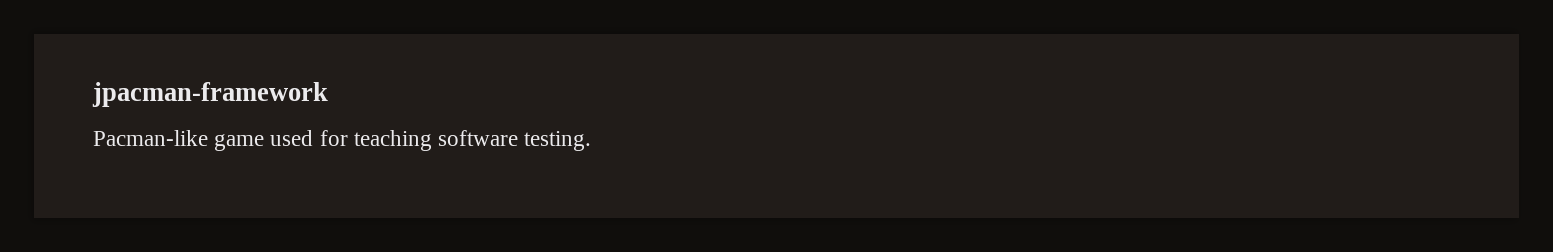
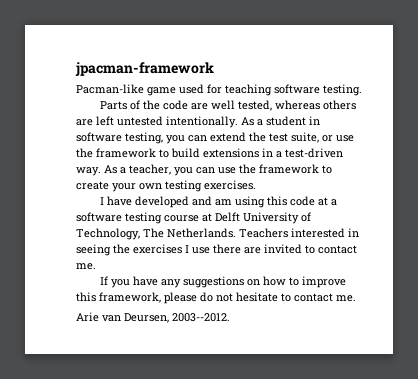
+ Parts of the code are well tested, whereas others are left untested intentionally. As a student in software testing, you can extend the test suite, or use the framework to build extensions in a test-driven way. As a teacher, you can use the framework to create your own testing exercises.
+ I have developed and am using this code at a software testing course at Delft University of Technology, The Netherlands. Teachers interested in seeing the exercises I use there are invited to contact me.
+ If you have any suggestions on how to improve this framework, please do not hesitate to contact me.
+ Arie van Deursen, 2003--2012.

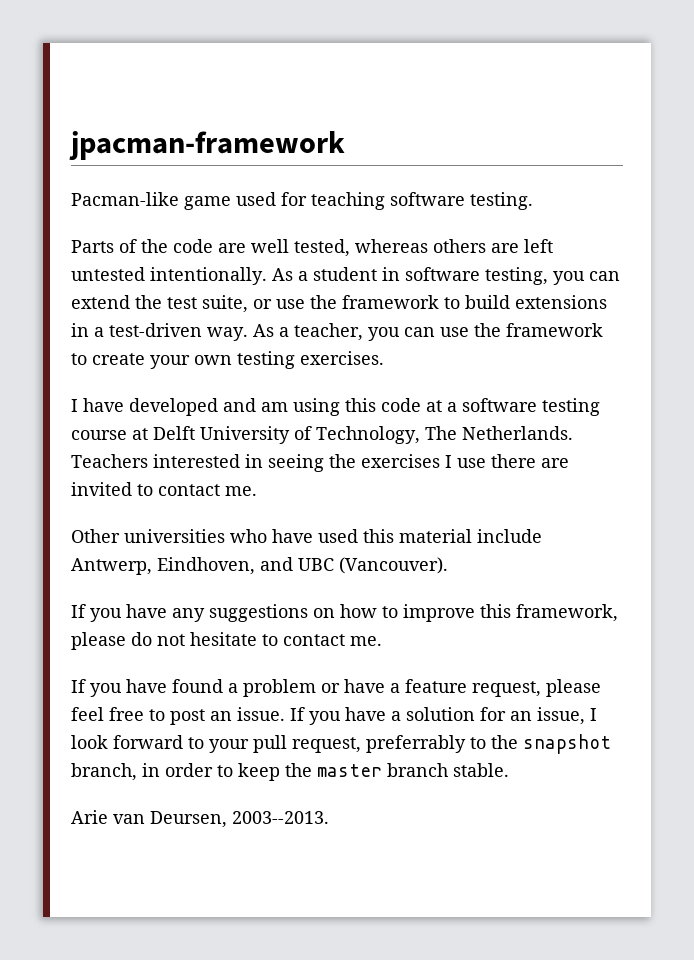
+ Other universities who have used this material include Antwerp, Eindhoven, and UBC (Vancouver).
+ If you have found a problem or have a feature request, please feel free to post an issue. If you have a solution for an issue, I look forward to your pull request, preferrably to the snapshot branch, in order to keep the master branch stable.
- Arie van Deursen, 2003--2012.
+ Arie van Deursen, 2003--2013.

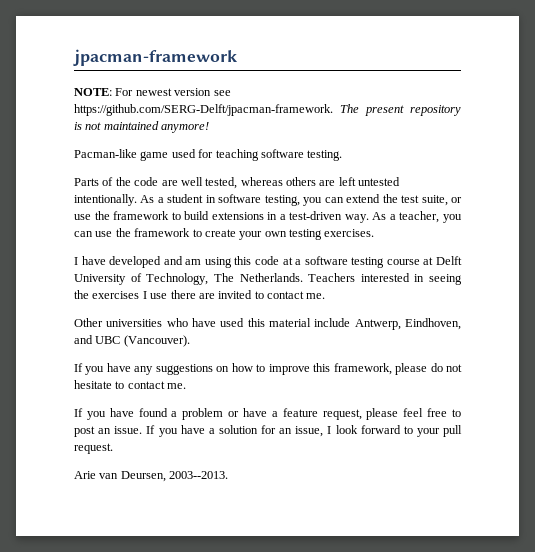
+ NOTE: For newest version see https://github.com/SERG-Delft/jpacman-framework. The present repository is not maintained anymore!
- If you have a solution for an issue, I look forward to your pull request, preferrably to the snapshot branch, in order to keep the master branch stable.
+ If you have a solution for an issue, I look forward to your pull request.

